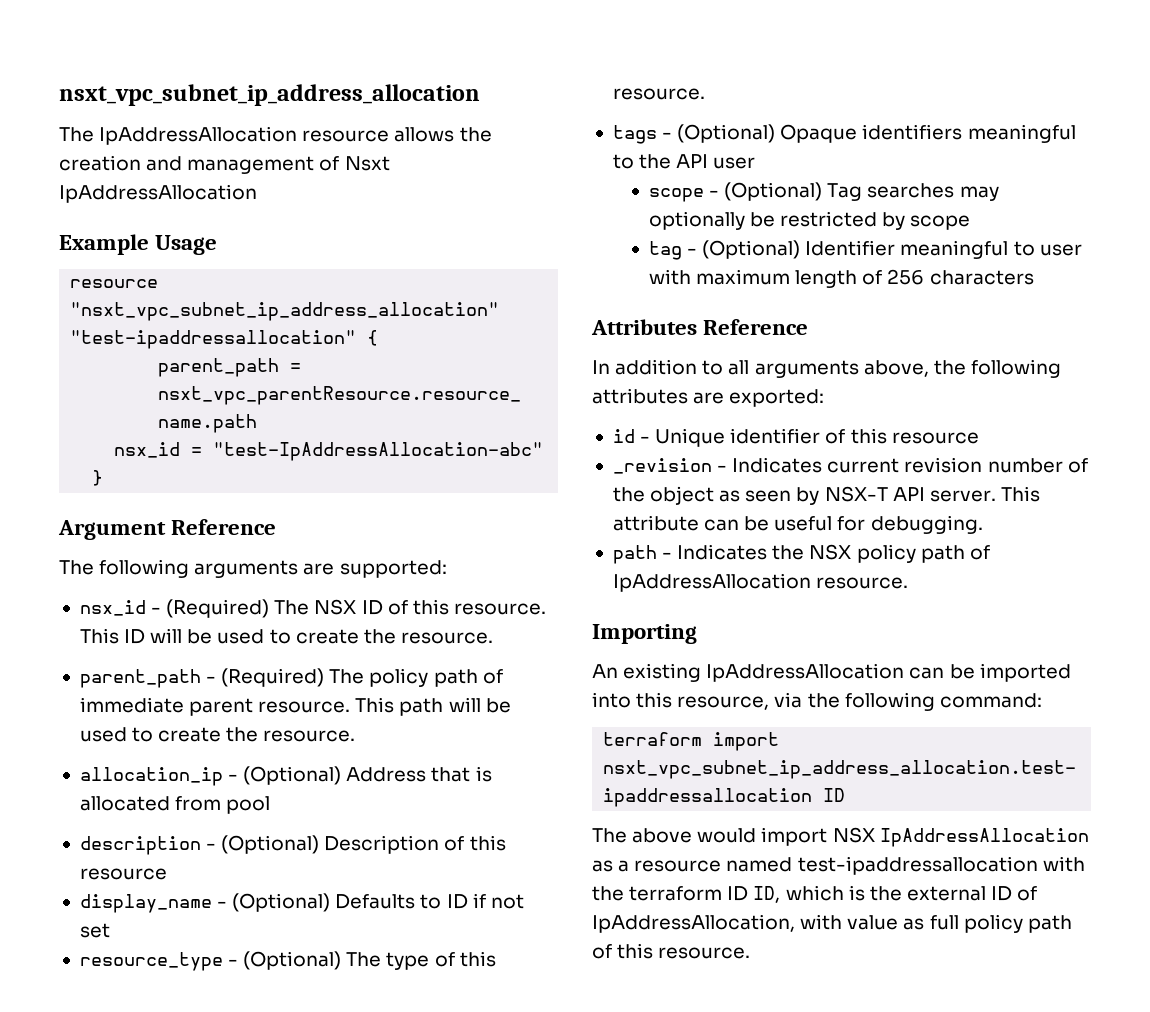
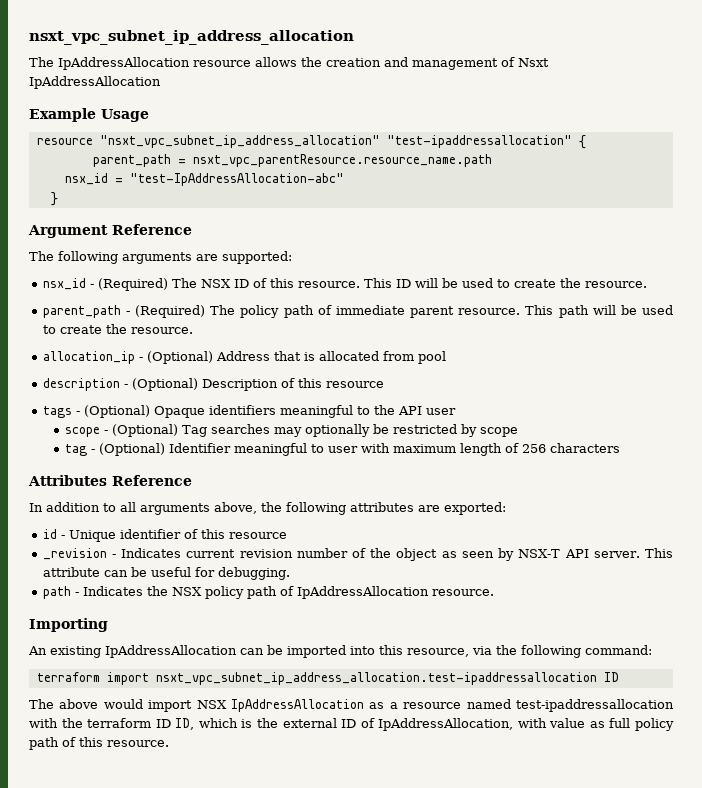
- display_name - (Optional) Defaults to ID if not set
- resource_type - (Optional) The type of this resource.

